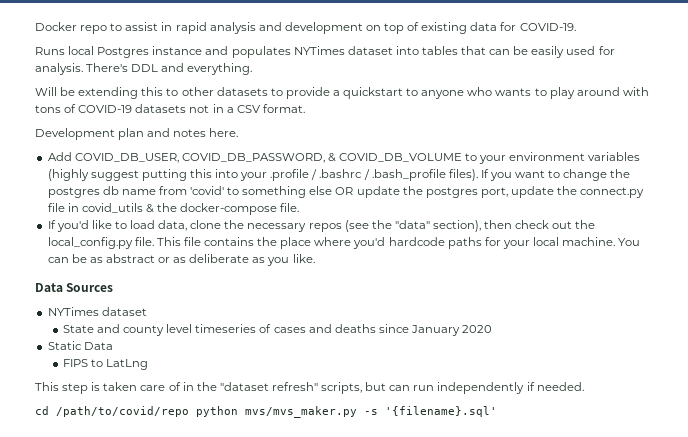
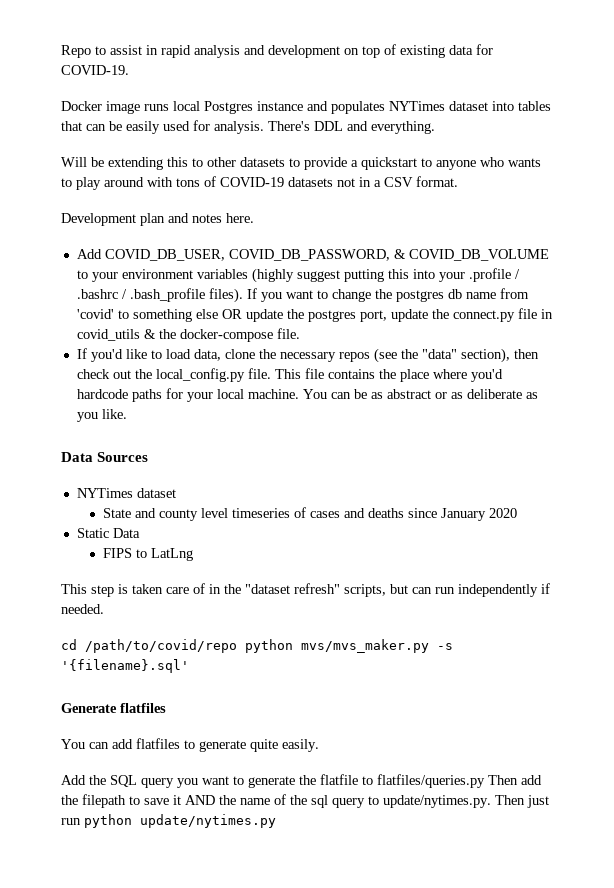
- Docker repo to assist in rapid analysis and development on top of existing data for COVID-19.
+ Repo to assist in rapid analysis and development on top of existing data for COVID-19.
- Runs local Postgres instance and populates NYTimes dataset into tables that can be easily used for analysis.
+ Docker image runs local Postgres instance and populates NYTimes dataset into tables that can be easily used for analysis.
+ Generate flatfiles
+ You can add flatfiles to generate quite easily.
+ Add the SQL query you want to generate the flatfile to flatfiles/queries.py Then add the filepath to save it AND the name of the sql query to update/nytimes.py. Then just run python update/nytimes.py

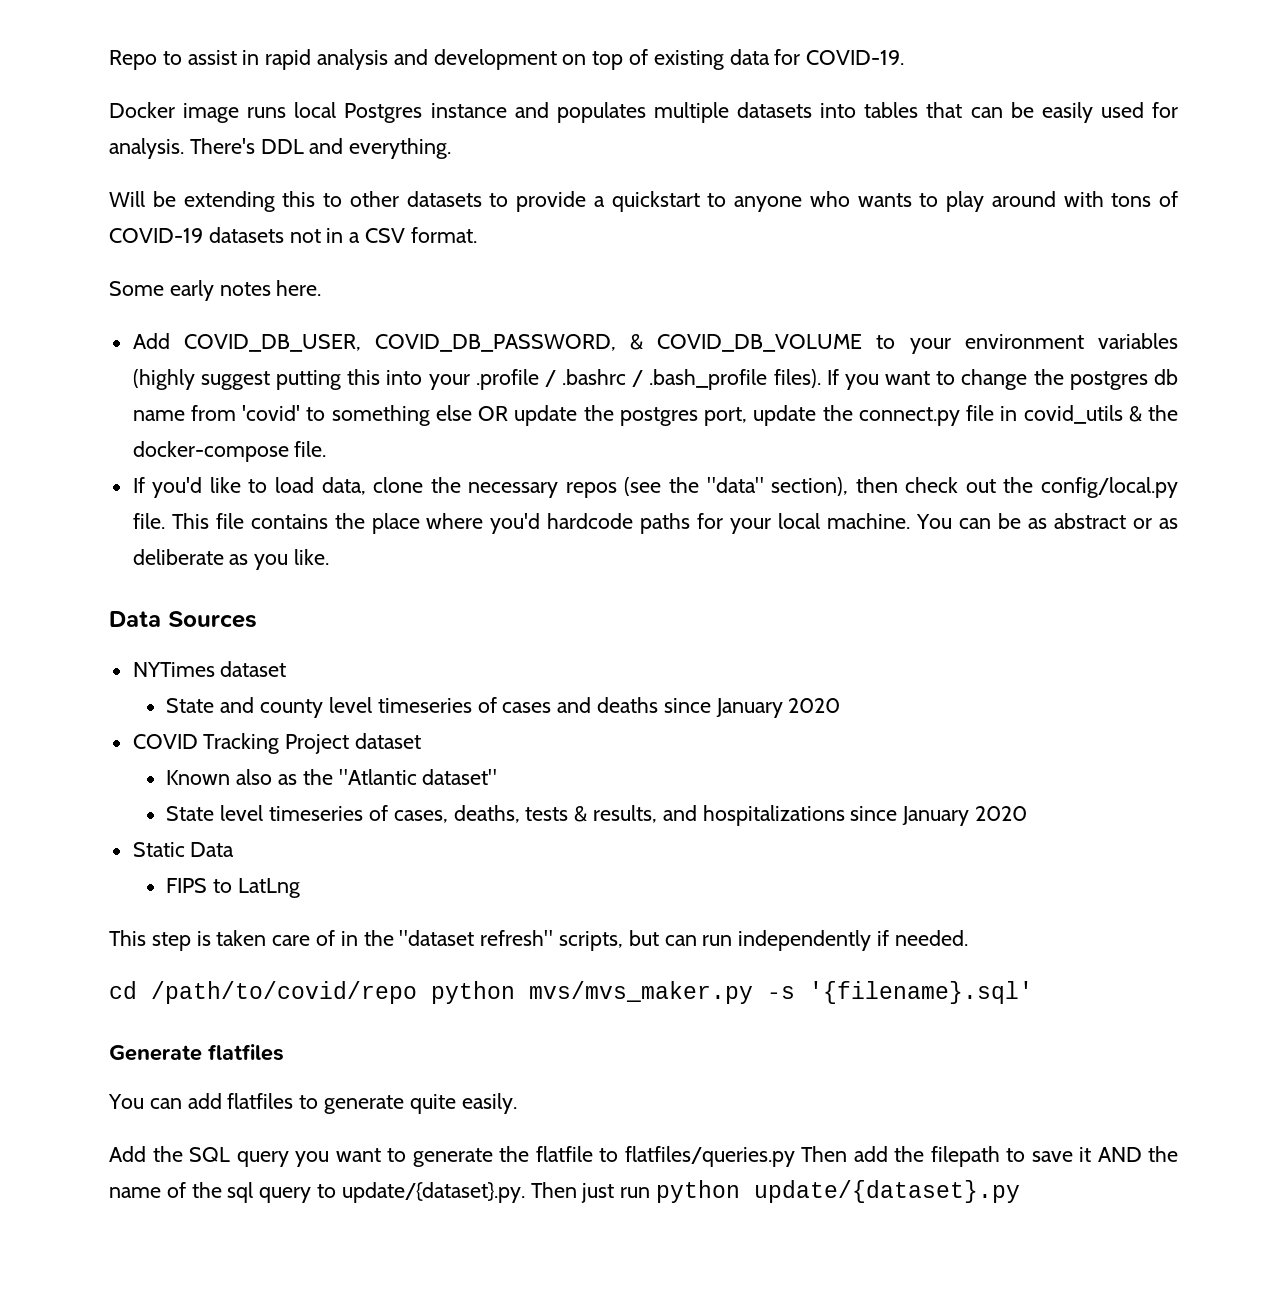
- Docker image runs local Postgres instance and populates NYTimes dataset into tables that can be easily used for analysis.
+ Docker image runs local Postgres instance and populates multiple datasets into tables that can be easily used for analysis.
- Development plan and notes here.
+ Some early notes here.
- If you'd like to load data, clone the necessary repos (see the "data" section), then check out the local_config.py file.
+ If you'd like to load data, clone the necessary repos (see the "data" section), then check out the config/local.py file.
+ COVID Tracking Project dataset
+ Known also as the "Atlantic dataset"
+ State level timeseries of cases, deaths, tests & results, and hospitalizations since January 2020
- Add the SQL query you want to generate the flatfile to flatfiles/queries.py Then add the filepath to save it AND the name of the sql query to update/nytimes.py. Then just run python update/nytimes.py
+ Add the SQL query you want to generate the flatfile to flatfiles/queries.py Then add the filepath to save it AND the name of the sql query to update/{dataset}.py. Then just run python update/{dataset}.py

